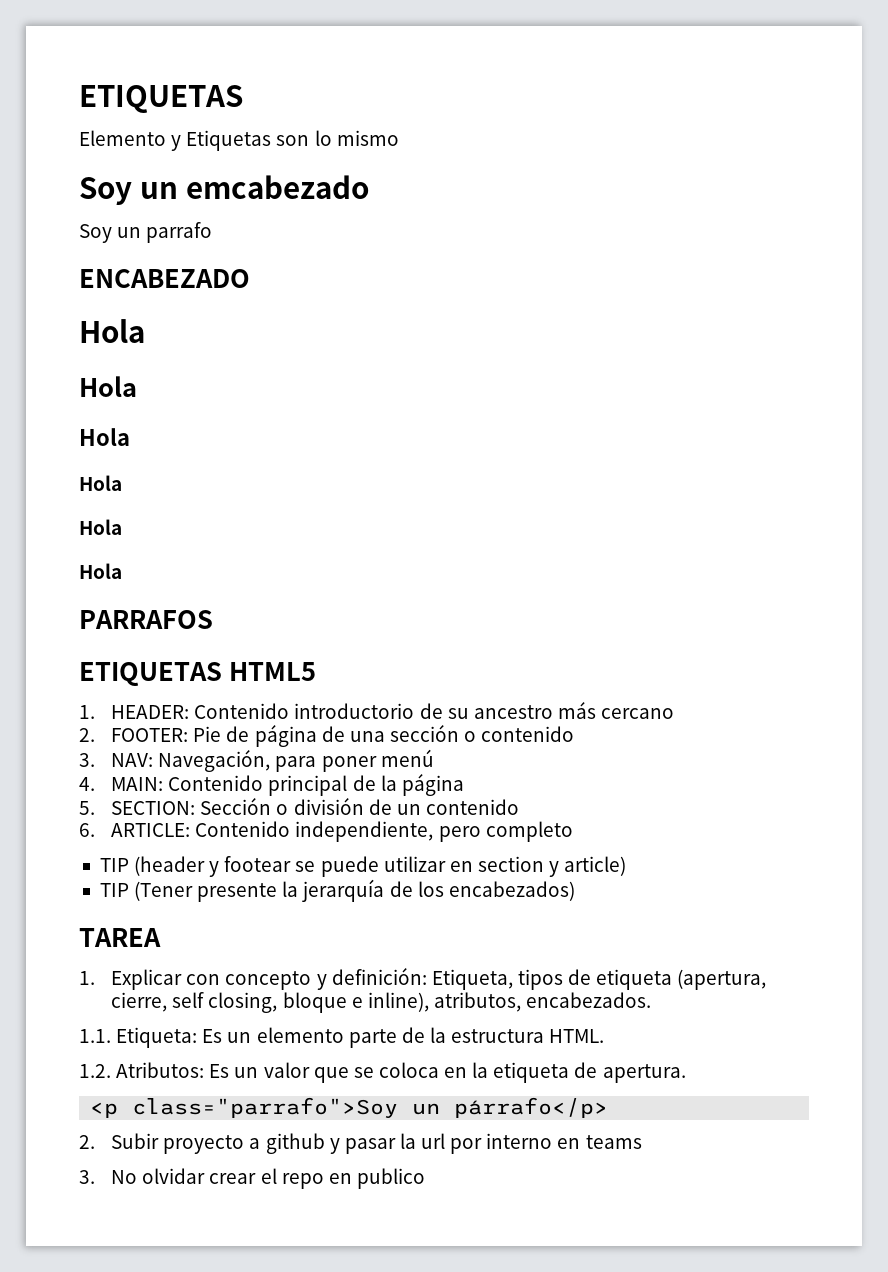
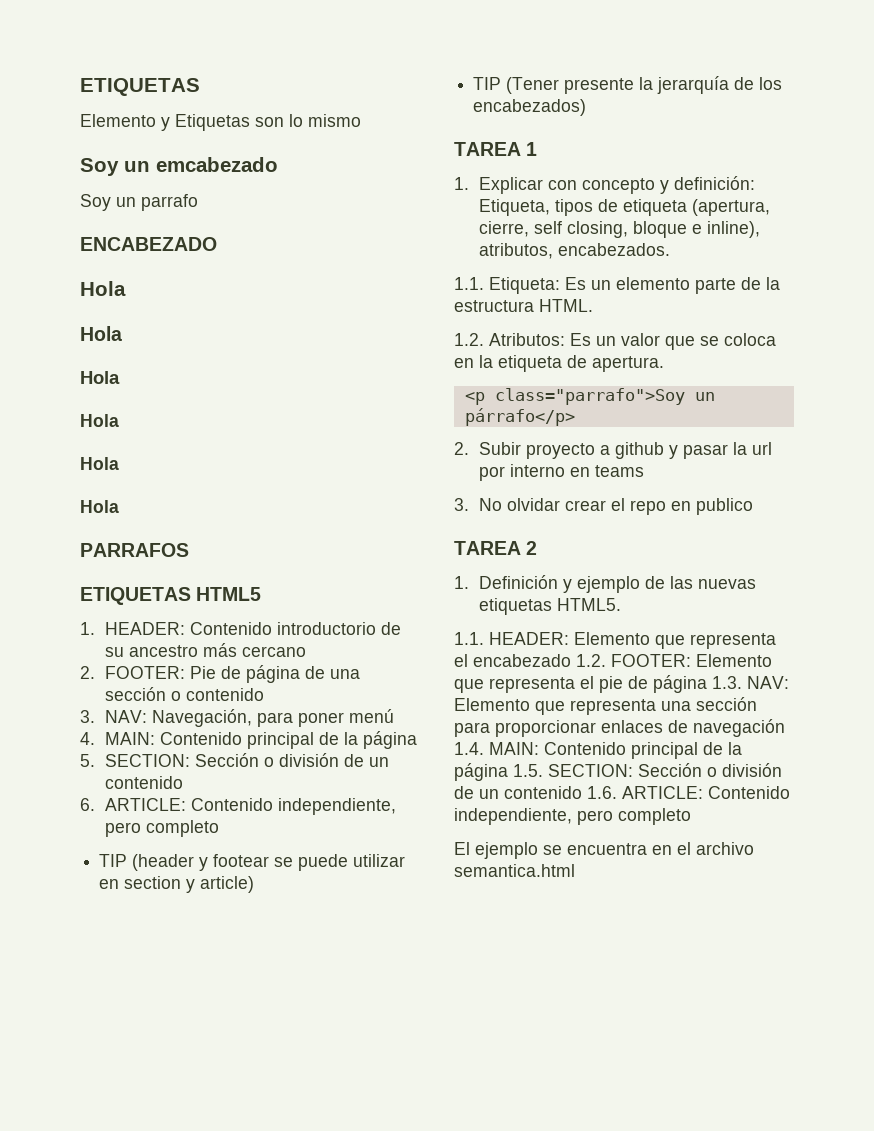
- TAREA
+ TAREA 1
+ TAREA 2
+ 1. Definición y ejemplo de las nuevas etiquetas HTML5.
+ 1.1. HEADER: Elemento que representa el encabezado 1.2. FOOTER: Elemento que representa el pie de página 1.3. NAV: Elemento que representa una sección para proporcionar enlaces de navegación 1.4. MAIN: Contenido principal de la página 1.5. SECTION: Sección o división de un contenido 1.6. ARTICLE: Contenido independiente, pero completo
+ El ejemplo se encuentra en el archivo semantica.html

